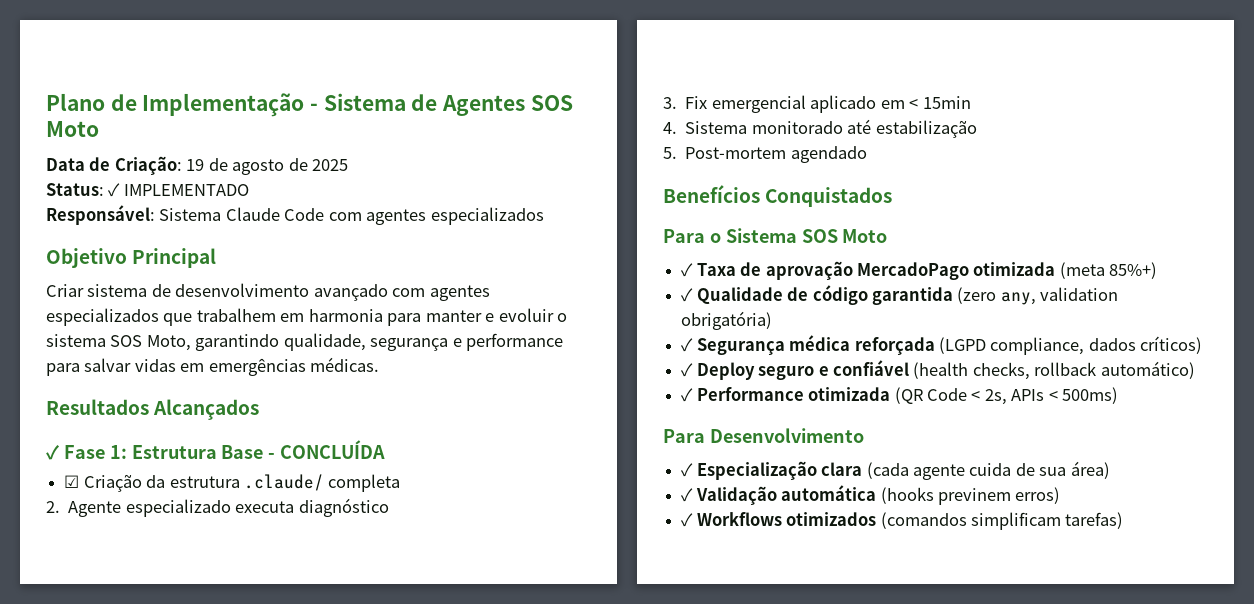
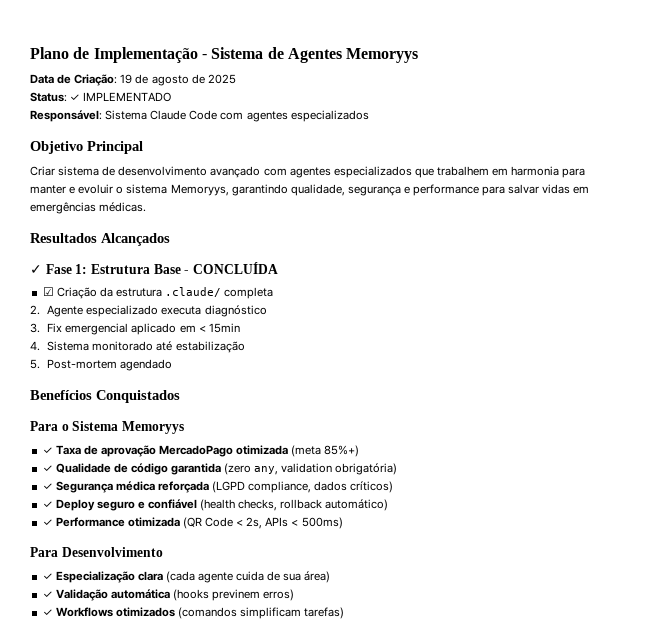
- Plano de Implementação - Sistema de Agentes SOS Moto
+ Plano de Implementação - Sistema de Agentes Memoryys
- Criar sistema de desenvolvimento avançado com agentes especializados que trabalhem em harmonia para manter e evoluir o sistema SOS Moto, garantindo qualidade, segurança e performance para salvar vidas em emergências médicas.
+ Criar sistema de desenvolvimento avançado com agentes especializados que trabalhem em harmonia para manter e evoluir o sistema Memoryys, garantindo qualidade, segurança e performance para salvar vidas em emergências médicas.
- Para o Sistema SOS Moto
+ Para o Sistema Memoryys

